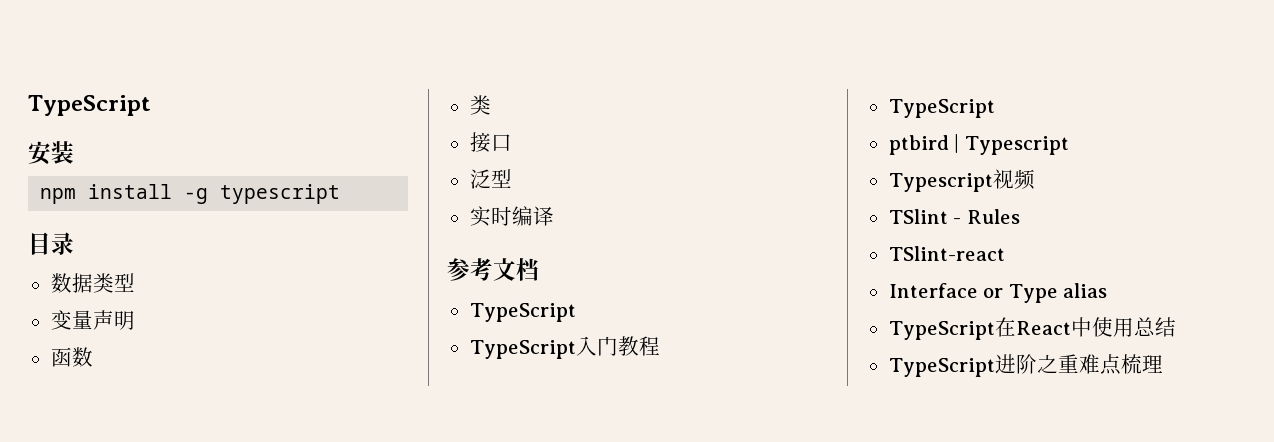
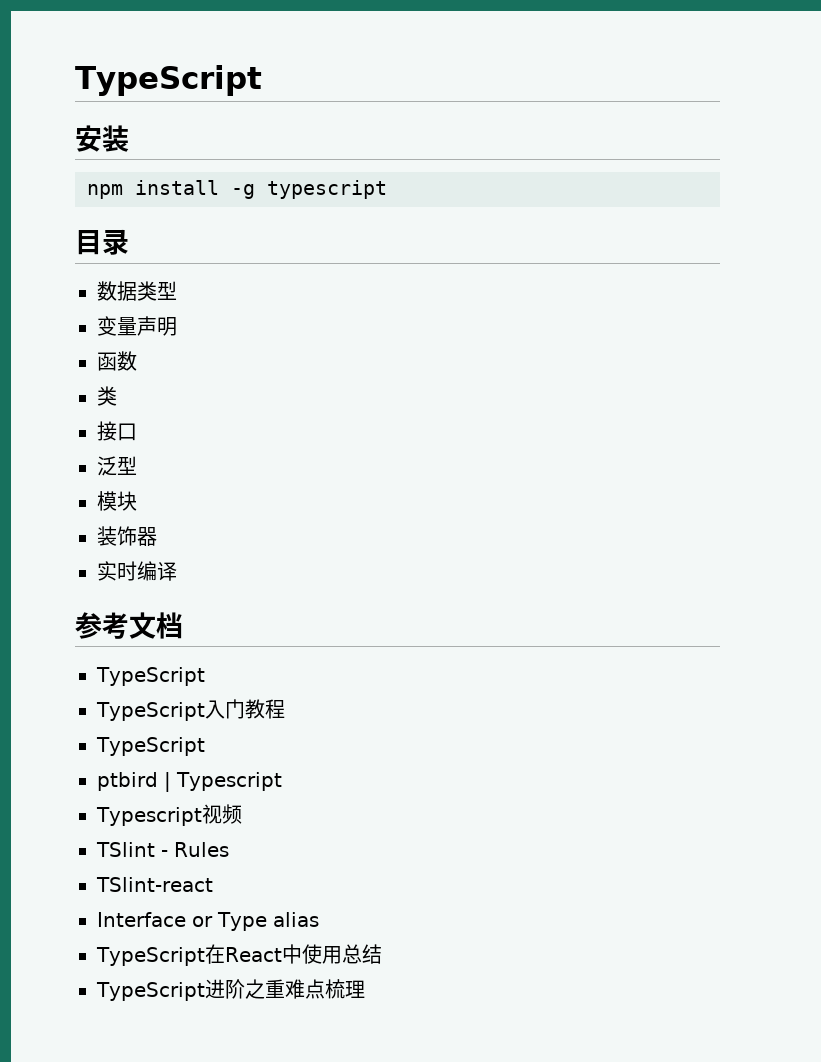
+ 模块
+ 装饰器

